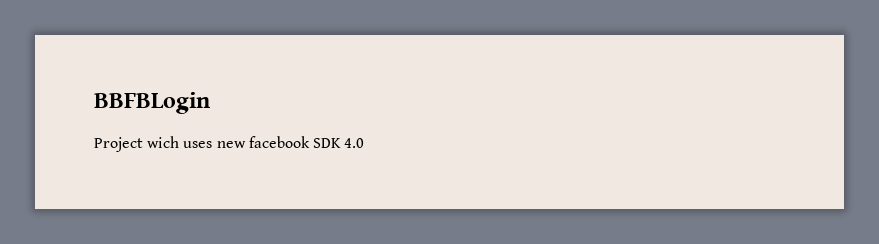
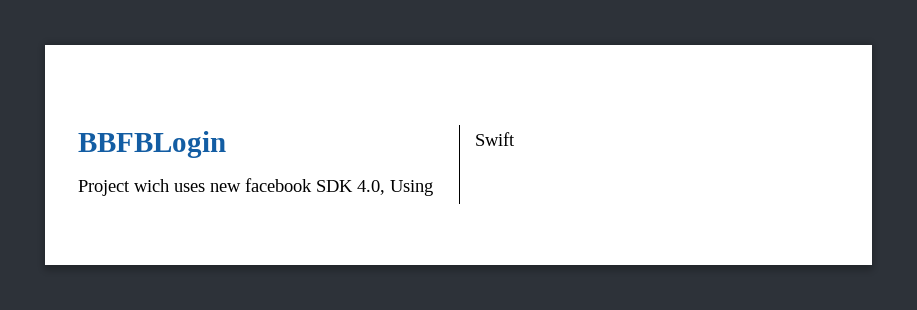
- Project wich uses new facebook SDK 4.0
+ Project wich uses new facebook SDK 4.0, Using Swift

